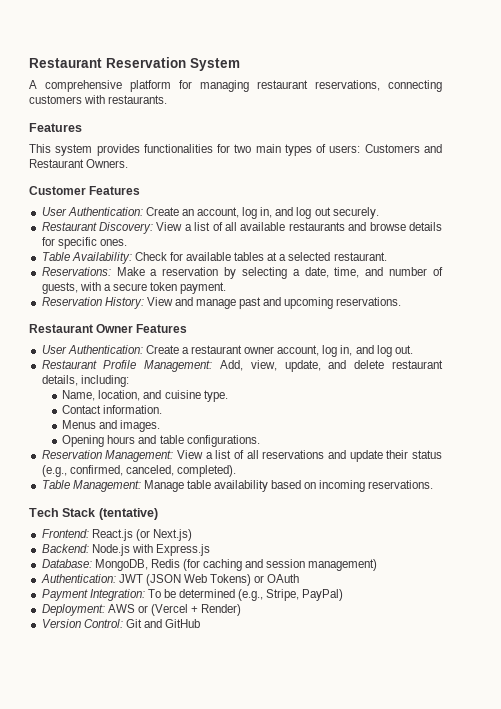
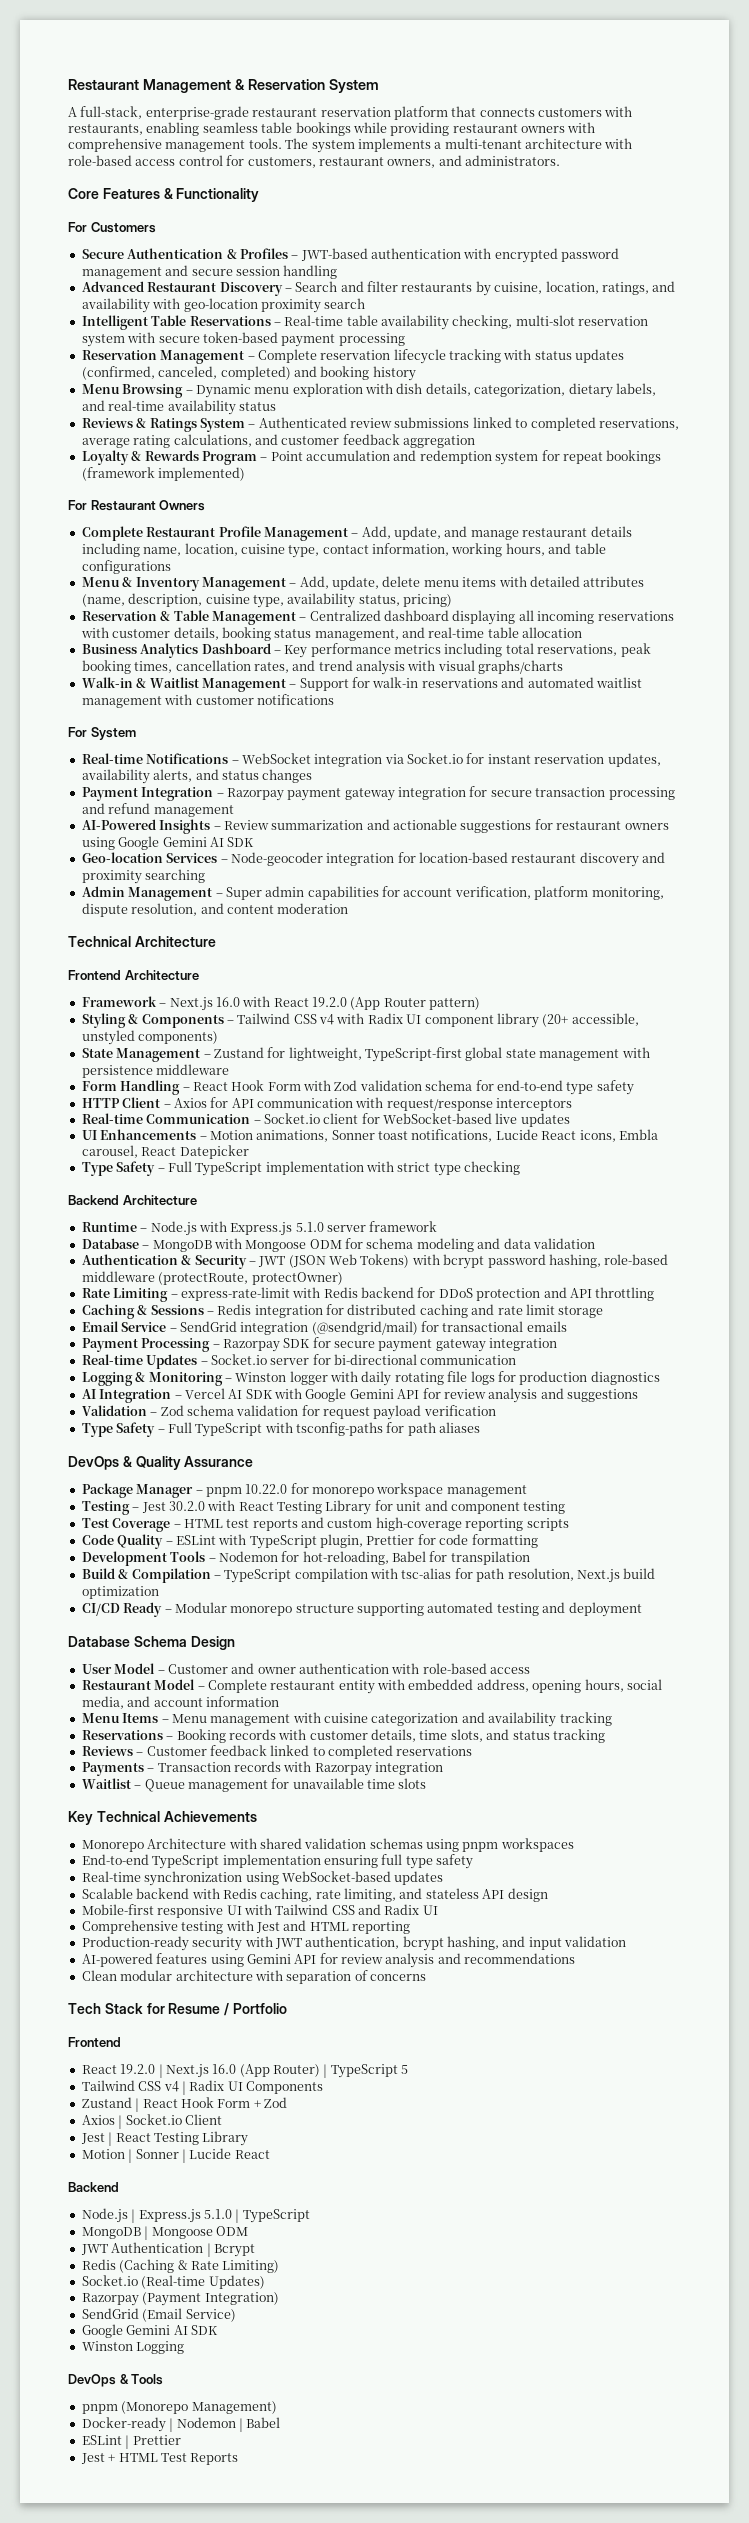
- Restaurant Reservation System
+ Restaurant Management & Reservation System
- A comprehensive platform for managing restaurant reservations, connecting customers with restaurants.
- Features
- This system provides functionalities for two main types of users: Customers and Restaurant Owners.
- Customer Features
- User Authentication: Create an account, log in, and log out securely.
- Restaurant Discovery: View a list of all available restaurants and browse details for specific ones.
- Table Availability: Check for available tables at a selected restaurant.
- Reservations: Make a reservation by selecting a date, time, and number of guests, with a secure token payment.
- Reservation History: View and manage past and upcoming reservations.
- Restaurant Owner Features
- User Authentication: Create a restaurant owner account, log in, and log out.
- Restaurant Profile Management: Add, view, update, and delete restaurant details, including:
- Name, location, and cuisine type.
- Contact information.
- Menus and images.
- Opening hours and table configurations.
- Reservation Management: View a list of all reservations and update their status (e.g., confirmed, canceled, completed).
- Table Management: Manage table availability based on incoming reservations.
- Tech Stack (tentative)
- Frontend: React.js (or Next.js)
- Backend: Node.js with Express.js
- Database: MongoDB, Redis (for caching and session management)
- Authentication: JWT (JSON Web Tokens) or OAuth
- Payment Integration: To be determined (e.g., Stripe, PayPal)
- Deployment: AWS or (Vercel + Render)
- Version Control: Git and GitHub
+ A full-stack, enterprise-grade restaurant reservation platform that connects customers with restaurants, enabling seamless table bookings while providing restaurant owners with comprehensive management tools. The system implements a multi-tenant architecture with role-based access control for customers, restaurant owners, and administrators.
+ Core Features & Functionality
+ For Customers
+ Secure Authentication & Profiles – JWT-based authentication with encrypted password management and secure session handling
+ Advanced Restaurant Discovery – Search and filter restaurants by cuisine, location, ratings, and availability with geo-location proximity search
+ Intelligent Table Reservations – Real-time table availability checking, multi-slot reservation system with secure token-based payment processing
+ Reservation Management – Complete reservation lifecycle tracking with status updates (confirmed, canceled, completed) and booking history
+ Menu Browsing – Dynamic menu exploration with dish details, categorization, dietary labels, and real-time availability status
+ Reviews & Ratings System – Authenticated review submissions linked to completed reservations, average rating calculations, and customer feedback aggregation
+ Loyalty & Rewards Program – Point accumulation and redemption system for repeat bookings (framework implemented)
+ For Restaurant Owners
+ Complete Restaurant Profile Management – Add, update, and manage restaurant details including name, location, cuisine type, contact information, working hours, and table configurations
+ Menu & Inventory Management – Add, update, delete menu items with detailed attributes (name, description, cuisine type, availability status, pricing)
+ Reservation & Table Management – Centralized dashboard displaying all incoming reservations with customer details, booking status management, and real-time table allocation
+ Business Analytics Dashboard – Key performance metrics including total reservations, peak booking times, cancellation rates, and trend analysis with visual graphs/charts
+ Walk-in & Waitlist Management – Support for walk-in reservations and automated waitlist management with customer notifications
+ For System
+ Real-time Notifications – WebSocket integration via Socket.io for instant reservation updates, availability alerts, and status changes
+ Payment Integration – Razorpay payment gateway integration for secure transaction processing and refund management
+ AI-Powered Insights – Review summarization and actionable suggestions for restaurant owners using Google Gemini AI SDK
+ Geo-location Services – Node-geocoder integration for location-based restaurant discovery and proximity searching
+ Admin Management – Super admin capabilities for account verification, platform monitoring, dispute resolution, and content moderation
+ Technical Architecture
+ Frontend Architecture
+ Framework – Next.js 16.0 with React 19.2.0 (App Router pattern)
+ Styling & Components – Tailwind CSS v4 with Radix UI component library (20+ accessible, unstyled components)
+ State Management – Zustand for lightweight, TypeScript-first global state management with persistence middleware
+ Form Handling – React Hook Form with Zod validation schema for end-to-end type safety
+ HTTP Client – Axios for API communication with request/response interceptors
+ Real-time Communication – Socket.io client for WebSocket-based live updates
+ UI Enhancements – Motion animations, Sonner toast notifications, Lucide React icons, Embla carousel, React Datepicker
+ Type Safety – Full TypeScript implementation with strict type checking
+ Backend Architecture
+ Runtime – Node.js with Express.js 5.1.0 server framework
+ Database – MongoDB with Mongoose ODM for schema modeling and data validation
+ Authentication & Security – JWT (JSON Web Tokens) with bcrypt password hashing, role-based middleware (protectRoute, protectOwner)
+ Rate Limiting – express-rate-limit with Redis backend for DDoS protection and API throttling
+ Caching & Sessions – Redis integration for distributed caching and rate limit storage
+ Email Service – SendGrid integration (@sendgrid/mail) for transactional emails
+ Payment Processing – Razorpay SDK for secure payment gateway integration
+ Real-time Updates – Socket.io server for bi-directional communication
+ Logging & Monitoring – Winston logger with daily rotating file logs for production diagnostics
+ AI Integration – Vercel AI SDK with Google Gemini API for review analysis and suggestions
+ Validation – Zod schema validation for request payload verification
+ Type Safety – Full TypeScript with tsconfig-paths for path aliases
+ DevOps & Quality Assurance
+ Package Manager – pnpm 10.22.0 for monorepo workspace management
+ Testing – Jest 30.2.0 with React Testing Library for unit and component testing
+ Test Coverage – HTML test reports and custom high-coverage reporting scripts
+ Code Quality – ESLint with TypeScript plugin, Prettier for code formatting
+ Development Tools – Nodemon for hot-reloading, Babel for transpilation
+ Build & Compilation – TypeScript compilation with tsc-alias for path resolution, Next.js build optimization
+ CI/CD Ready – Modular monorepo structure supporting automated testing and deployment
+ Database Schema Design
+ User Model – Customer and owner authentication with role-based access
+ Restaurant Model – Complete restaurant entity with embedded address, opening hours, social media, and account information
+ Menu Items – Menu management with cuisine categorization and availability tracking
+ Reservations – Booking records with customer details, time slots, and status tracking
+ Reviews – Customer feedback linked to completed reservations
+ Payments – Transaction records with Razorpay integration
+ Waitlist – Queue management for unavailable time slots
+ Key Technical Achievements
+ Monorepo Architecture with shared validation schemas using pnpm workspaces
+ End-to-end TypeScript implementation ensuring full type safety
+ Real-time synchronization using WebSocket-based updates
+ Scalable backend with Redis caching, rate limiting, and stateless API design
+ Mobile-first responsive UI with Tailwind CSS and Radix UI
+ Comprehensive testing with Jest and HTML reporting
+ Production-ready security with JWT authentication, bcrypt hashing, and input validation
+ AI-powered features using Gemini API for review analysis and recommendations
+ Clean modular architecture with separation of concerns
+ Tech Stack for Resume / Portfolio
+ Frontend
+ React 19.2.0 | Next.js 16.0 (App Router) | TypeScript 5
+ Tailwind CSS v4 | Radix UI Components
+ Zustand | React Hook Form + Zod
+ Axios | Socket.io Client
+ Jest | React Testing Library
+ Motion | Sonner | Lucide React
+ Backend
+ Node.js | Express.js 5.1.0 | TypeScript
+ MongoDB | Mongoose ODM
+ JWT Authentication | Bcrypt
+ Redis (Caching & Rate Limiting)
+ Socket.io (Real-time Updates)
+ Razorpay (Payment Integration)
+ SendGrid (Email Service)
+ Google Gemini AI SDK
+ Winston Logging
+ DevOps & Tools
+ pnpm (Monorepo Management)
+ Docker-ready | Nodemon | Babel
+ ESLint | Prettier
+ Jest + HTML Test Reports

